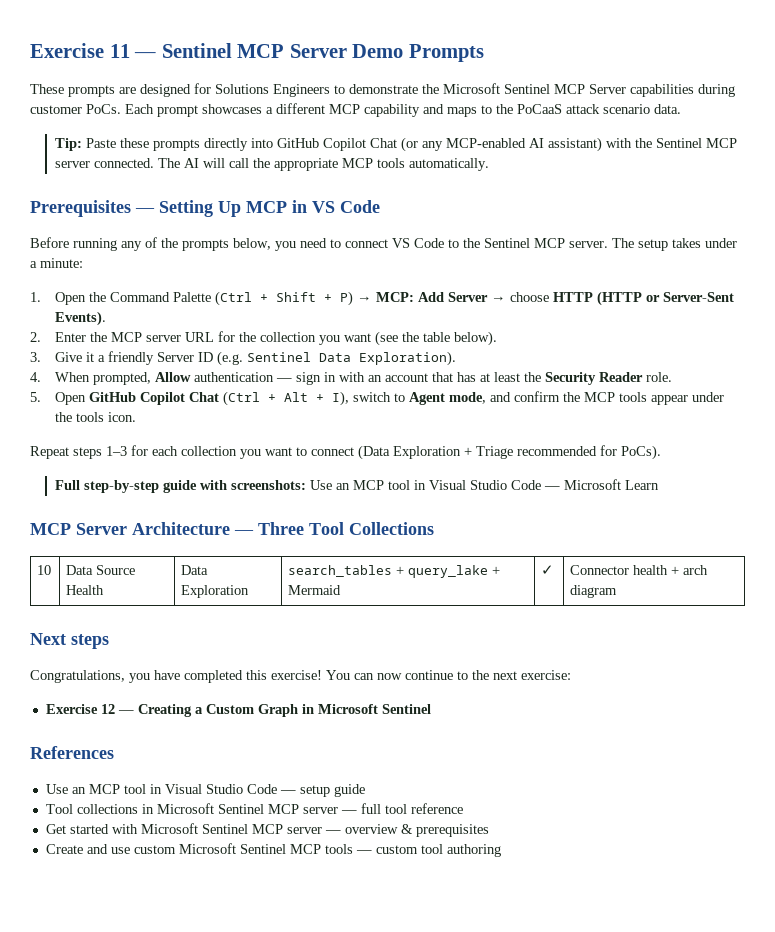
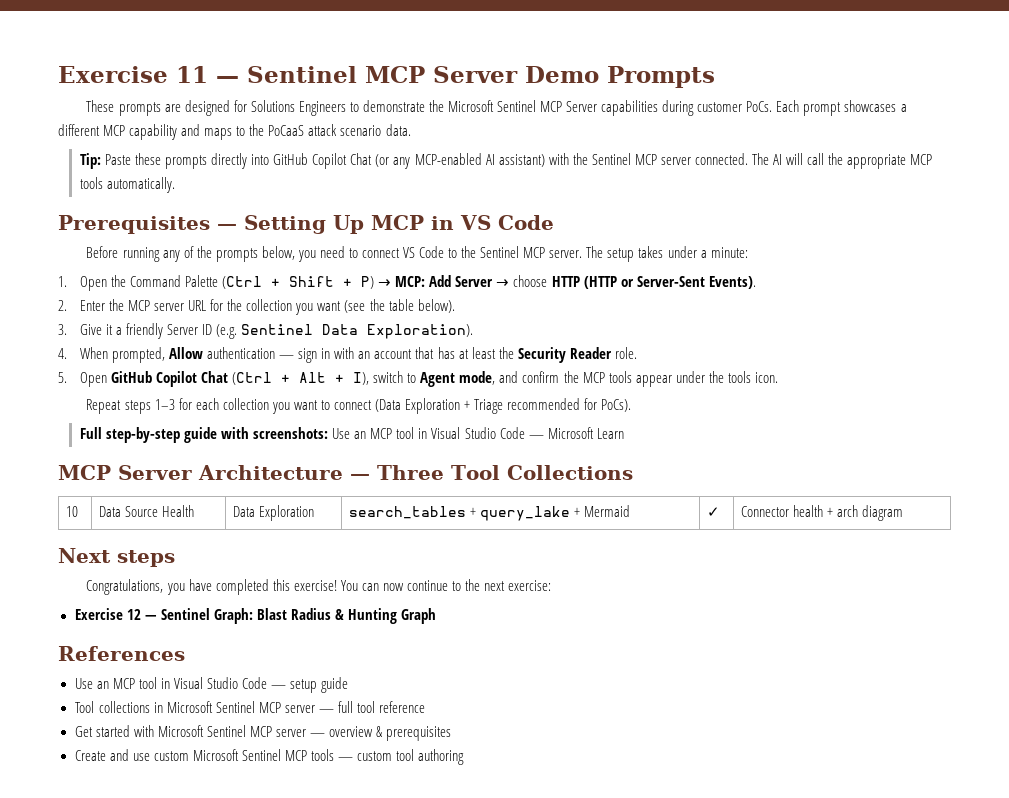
- Exercise 12 — Creating a Custom Graph in Microsoft Sentinel
+ Exercise 12 — Sentinel Graph: Blast Radius & Hunting Graph

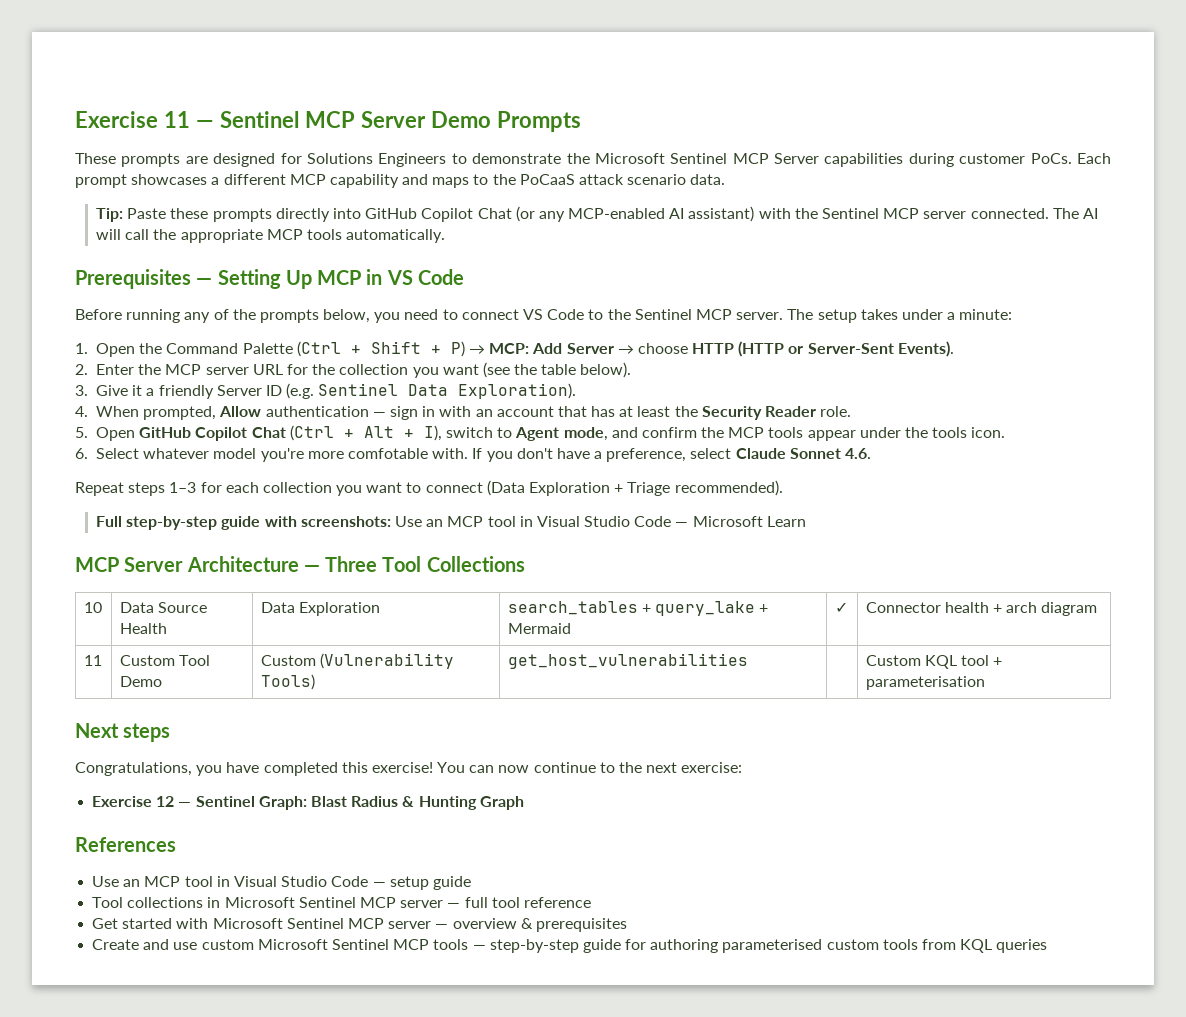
+ 6. Select whatever model you're more comfotable with. If you don't have a preference, select Claude Sonnet 4.6.
- Repeat steps 1–3 for each collection you want to connect (Data Exploration + Triage recommended for PoCs).
+ Repeat steps 1–3 for each collection you want to connect (Data Exploration + Triage recommended).
+ 11 | Custom Tool Demo | Custom (Vulnerability Tools) | get_host_vulnerabilities | | Custom KQL tool + parameterisation
- Create and use custom Microsoft Sentinel MCP tools — custom tool authoring
+ Create and use custom Microsoft Sentinel MCP tools — step-by-step guide for authoring parameterised custom tools from KQL queries

